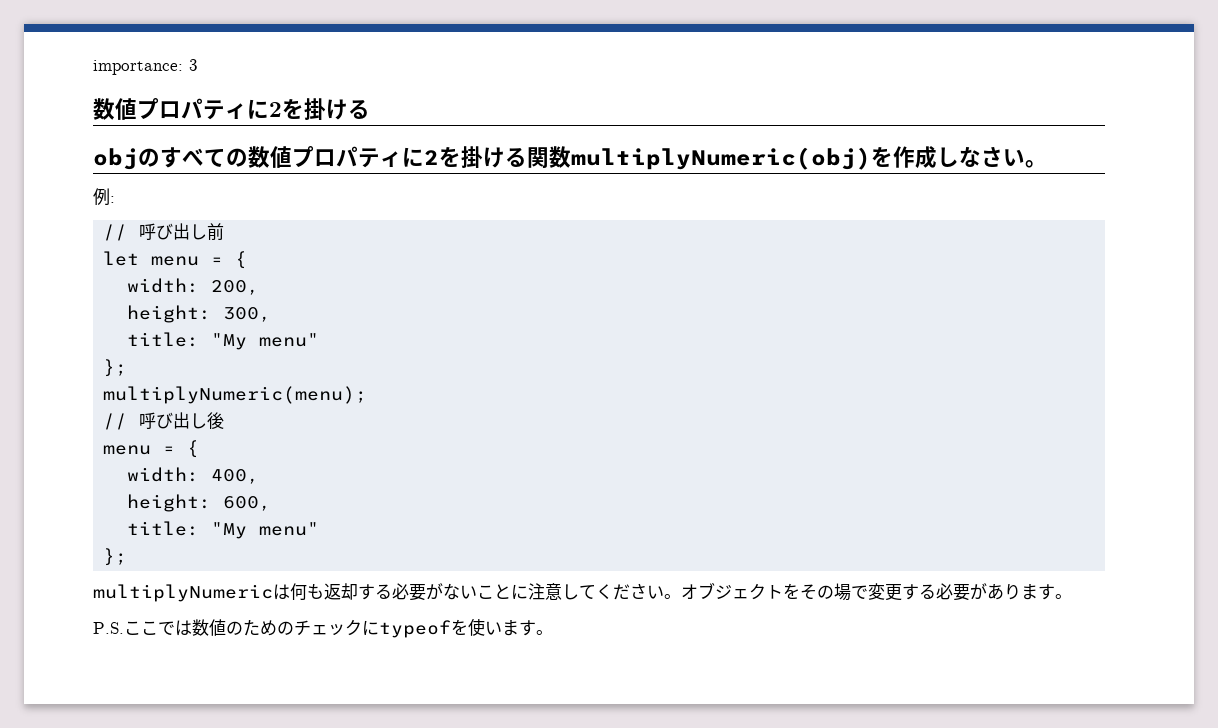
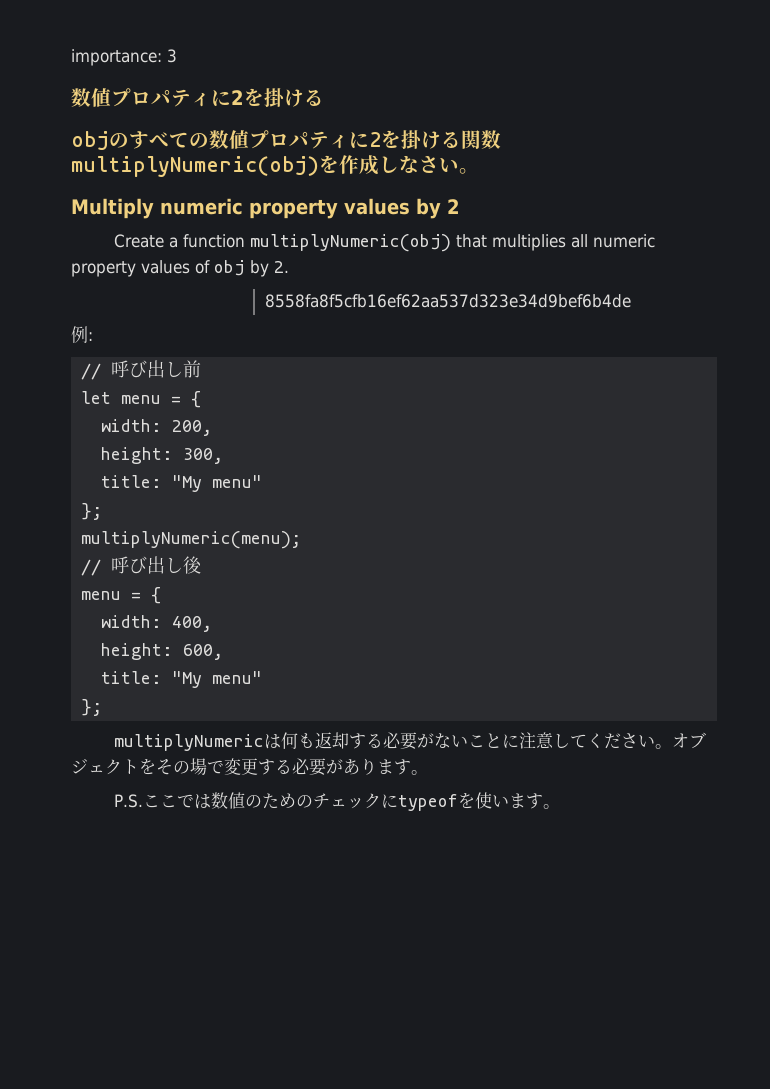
+ Multiply numeric property values by 2
+ Create a function multiplyNumeric(obj) that multiplies all numeric property values of obj by 2.
+ 8558fa8f5cfb16ef62aa537d323e34d9bef6b4de

